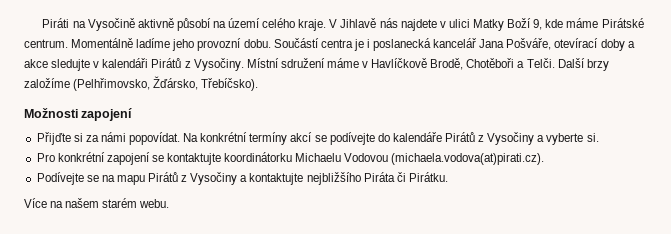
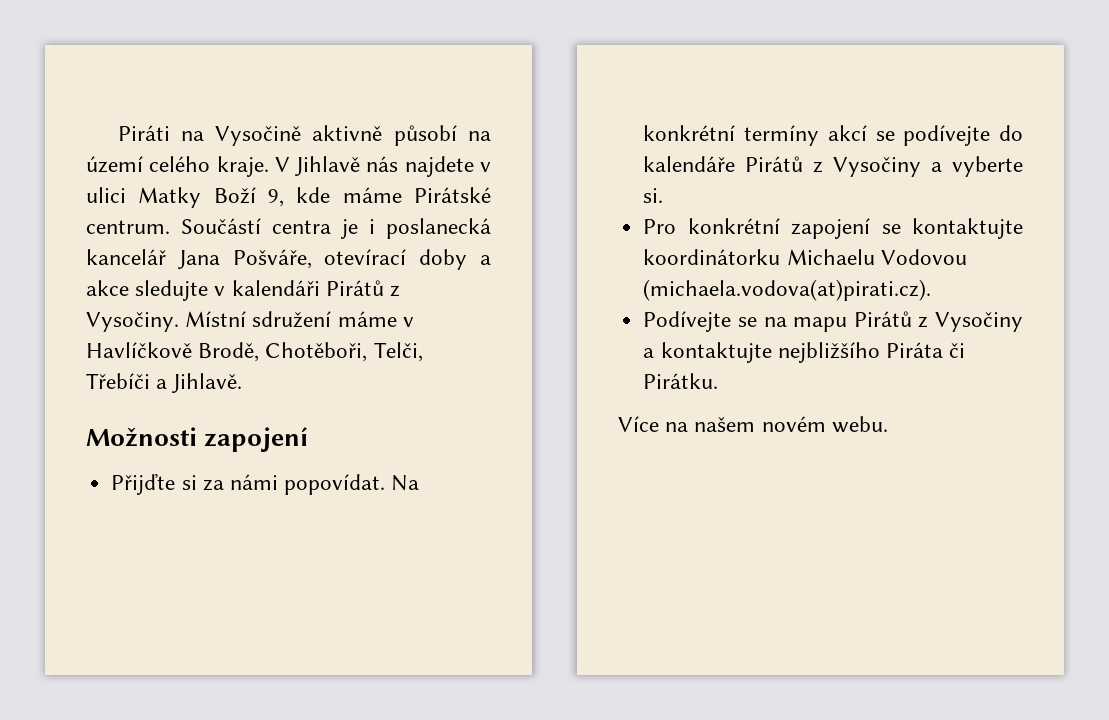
- Momentálně ladíme jeho provozní dobu.
- Místní sdružení máme v Havlíčkově Brodě, Chotěboři a Telči. Další brzy založíme (Pelhřimovsko, Žďársko, Třebíčsko).
+ Místní sdružení máme v Havlíčkově Brodě, Chotěboři, Telči, Třebíči a Jihlavě.
- Více na našem starém webu.
+ Více na našem novém webu.

